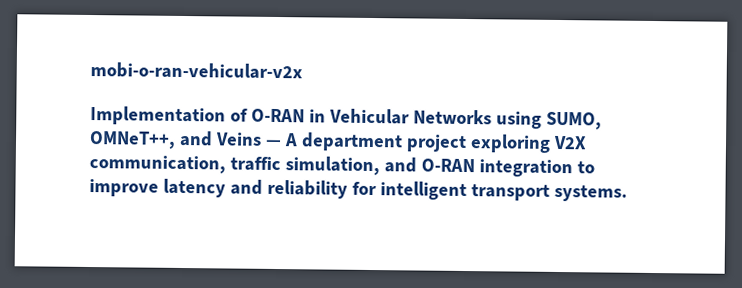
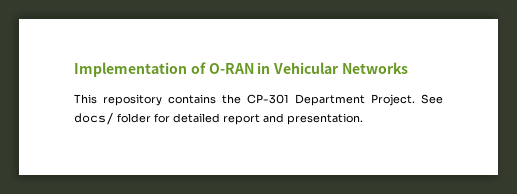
- mobi-o-ran-vehicular-v2x
- Implementation of O-RAN in Vehicular Networks using SUMO, OMNeT++, and Veins — A department project exploring V2X communication, traffic simulation, and O-RAN integration to improve latency and reliability for intelligent transport systems.
+ Implementation of O-RAN in Vehicular Networks
+ This repository contains the CP-301 Department Project. See docs/ folder for detailed report and presentation.

